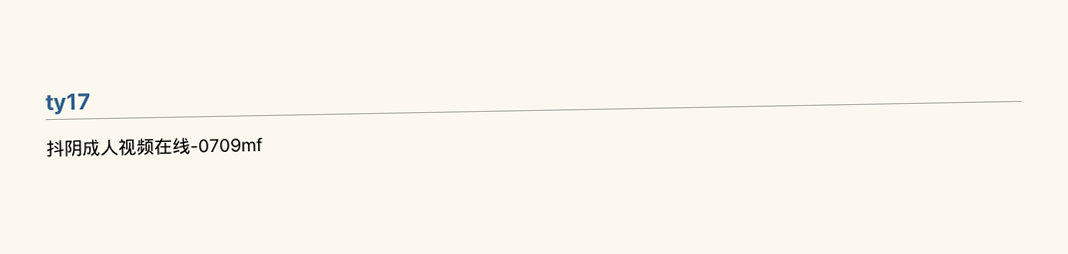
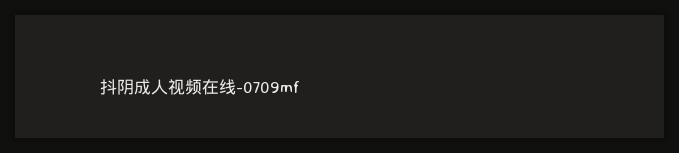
- ty17

